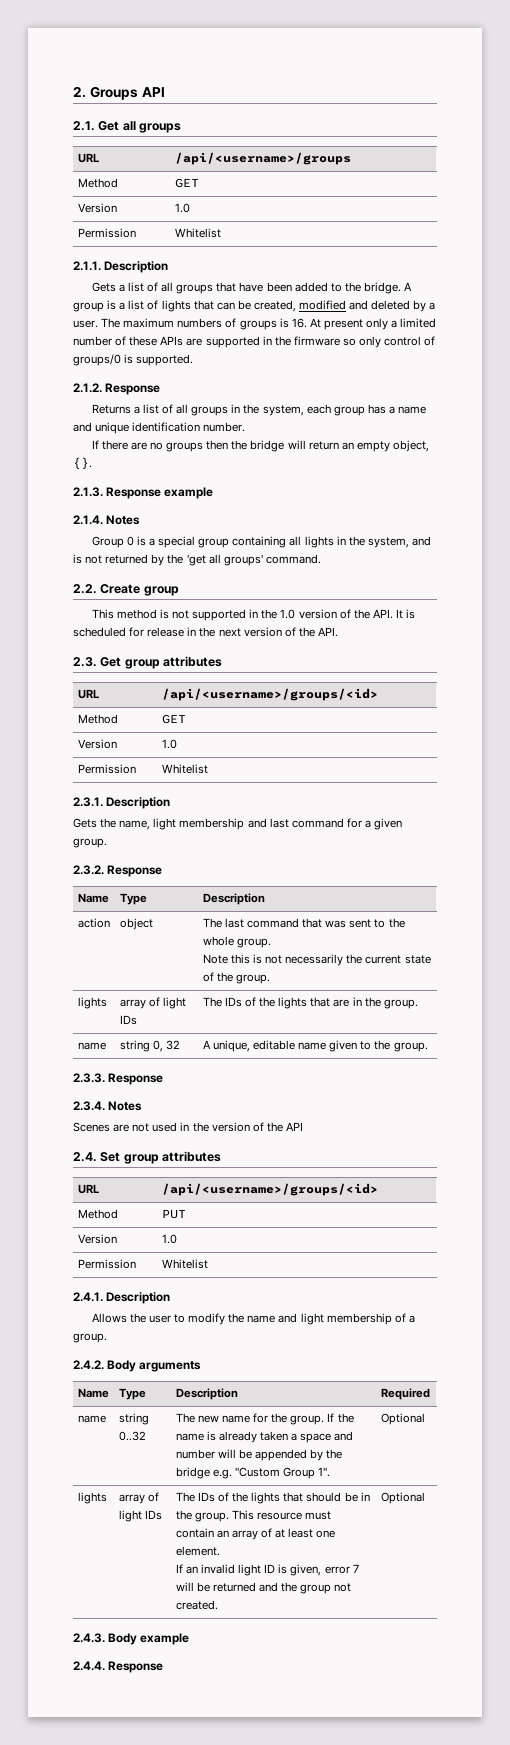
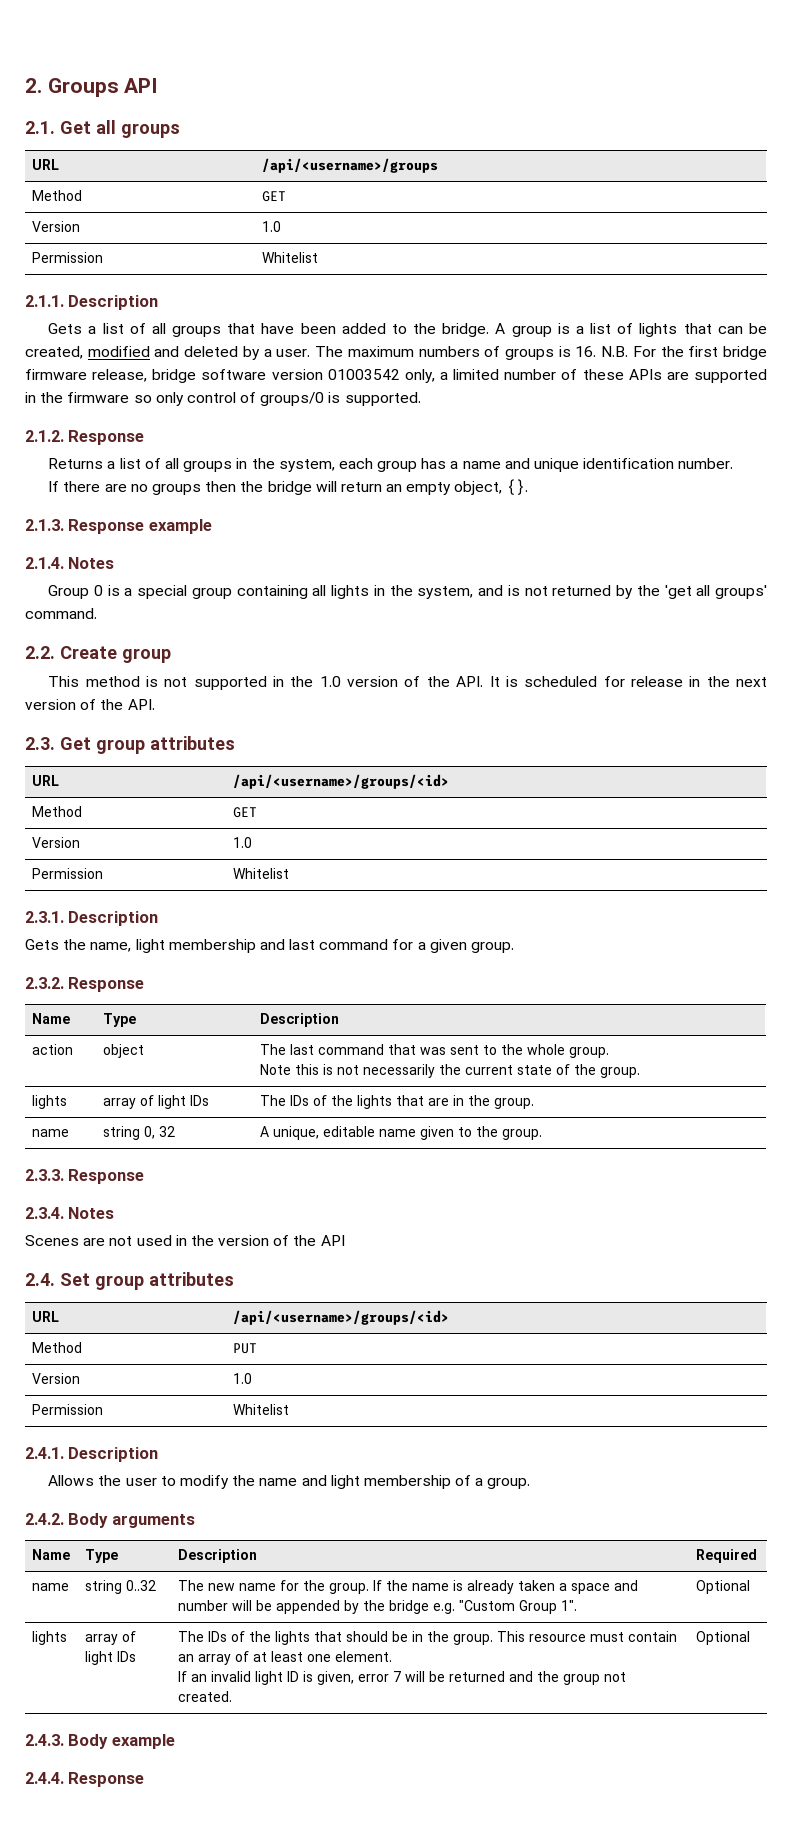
- The maximum numbers of groups is 16. At present only a limited number of these APIs are supported in the firmware so only control of groups/0 is supported.
+ The maximum numbers of groups is 16. N.B. For the first bridge firmware release, bridge software version 01003542 only, a limited number of these APIs are supported in the firmware so only control of groups/0 is supported.

